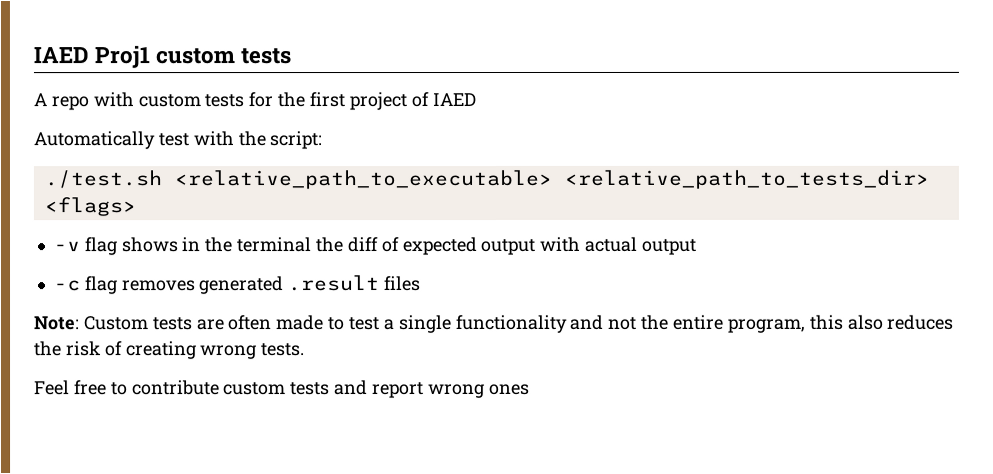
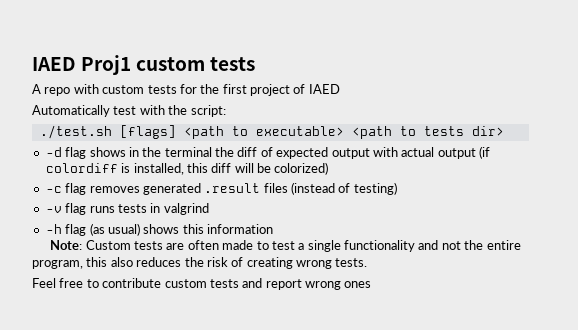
- ./test.sh <relative_path_to_executable> <relative_path_to_tests_dir> <flags>
- -v flag shows in the terminal the diff of expected output with actual output
+ ./test.sh [flags] <path to executable> <path to tests dir>
+ -d flag shows in the terminal the diff of expected output with actual output (if colordiff is installed, this diff will be colorized)
- -c flag removes generated .result files
+ -c flag removes generated .result files (instead of testing)
+ -v flag runs tests in valgrind
+ -h flag (as usual) shows this information

